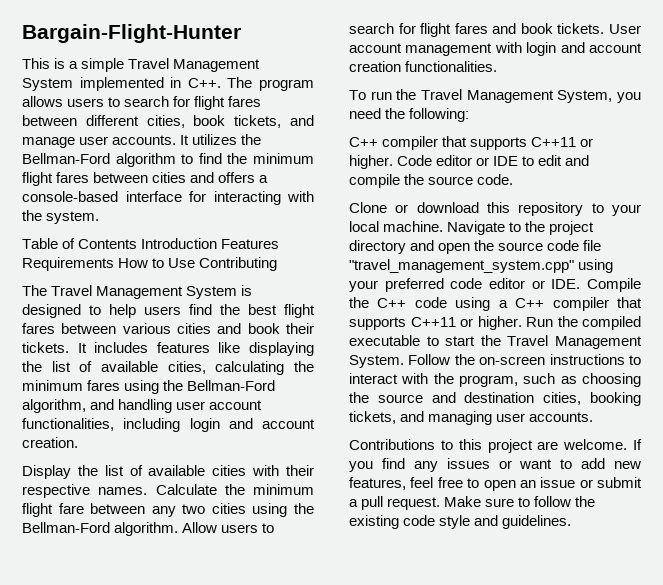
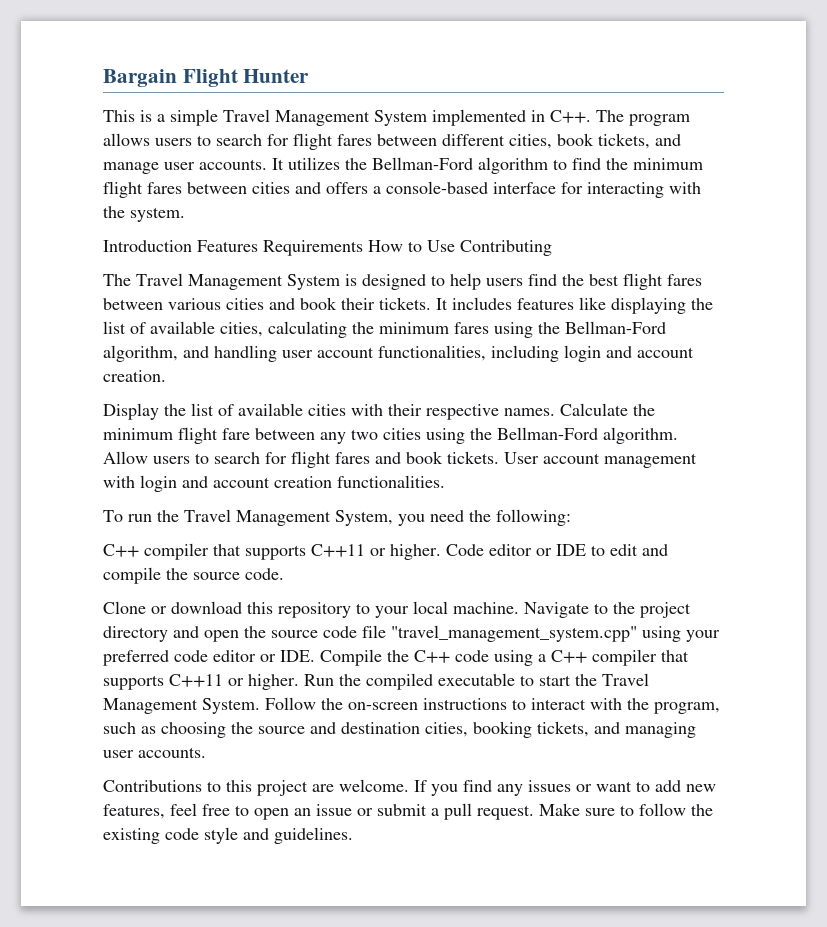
- Bargain-Flight-Hunter
+ Bargain Flight Hunter
- Table of Contents Introduction Features Requirements How to Use Contributing
+ Introduction Features Requirements How to Use Contributing

